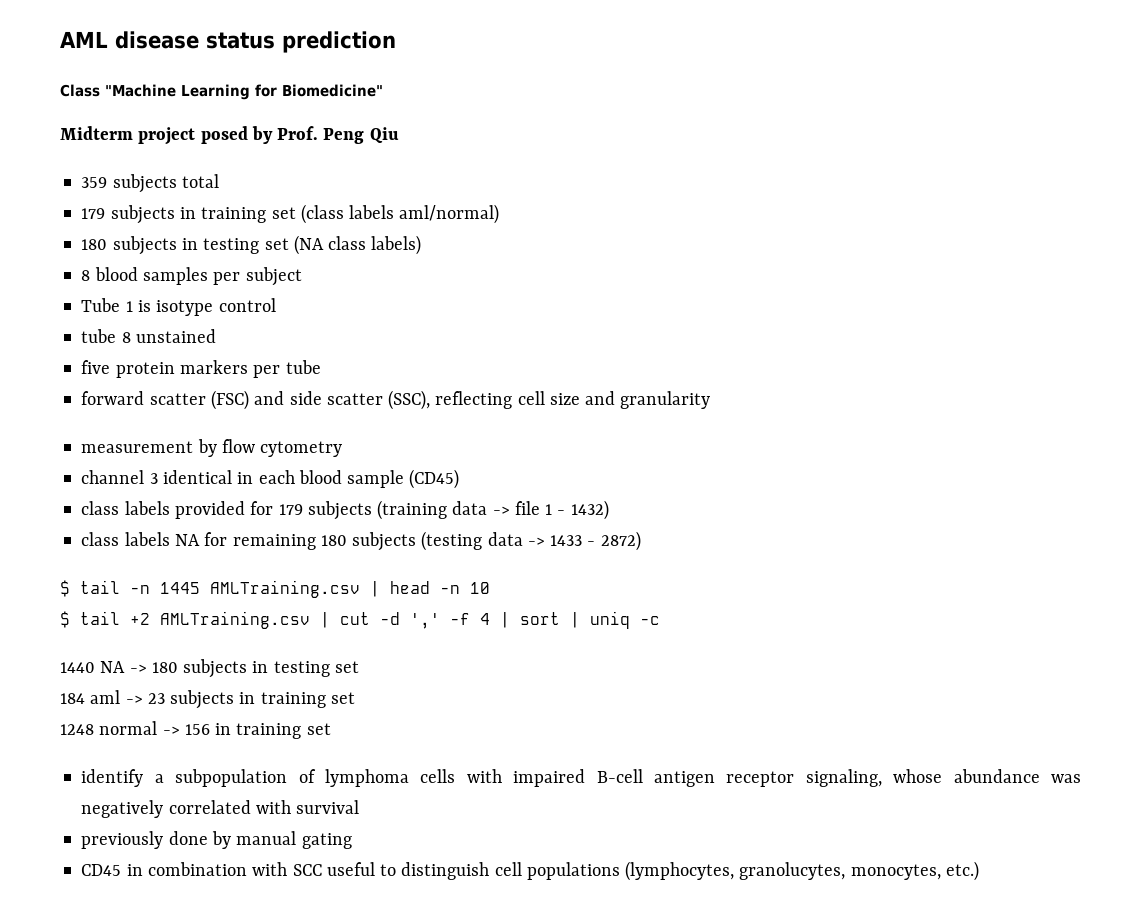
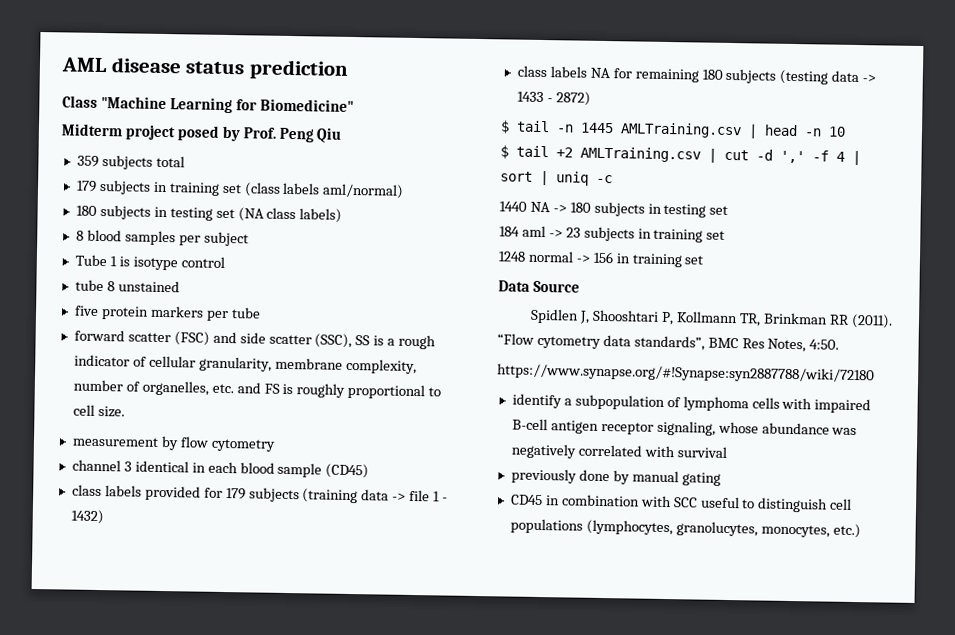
- forward scatter (FSC) and side scatter (SSC), reflecting cell size and granularity
+ forward scatter (FSC) and side scatter (SSC), SS is a rough indicator of cellular granularity, membrane complexity, number of organelles, etc. and FS is roughly proportional to cell size.
+ Data Source
+ Spidlen J, Shooshtari P, Kollmann TR, Brinkman RR (2011). “Flow cytometry data standards”, BMC Res Notes, 4:50.
+ https://www.synapse.org/#!Synapse:syn2887788/wiki/72180

